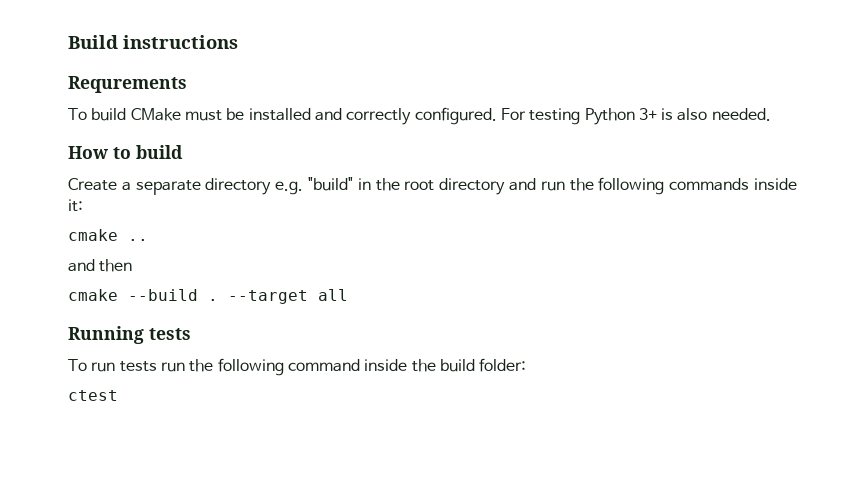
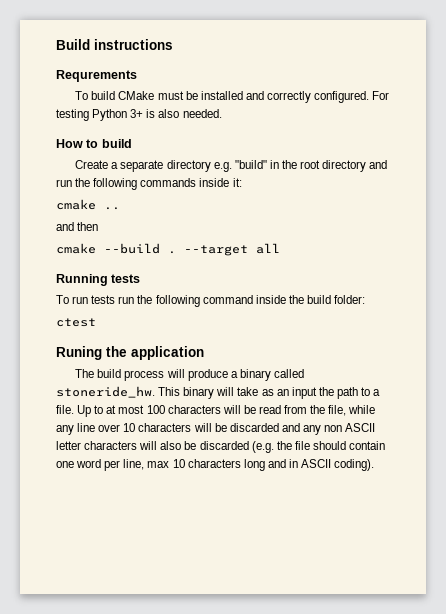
+ Runing the application
+ The build process will produce a binary called stoneride_hw. This binary will take as an input the path to a file. Up to at most 100 characters will be read from the file, while any line over 10 characters will be discarded and any non ASCII letter characters will also be discarded (e.g. the file should contain one word per line, max 10 characters long and in ASCII coding).

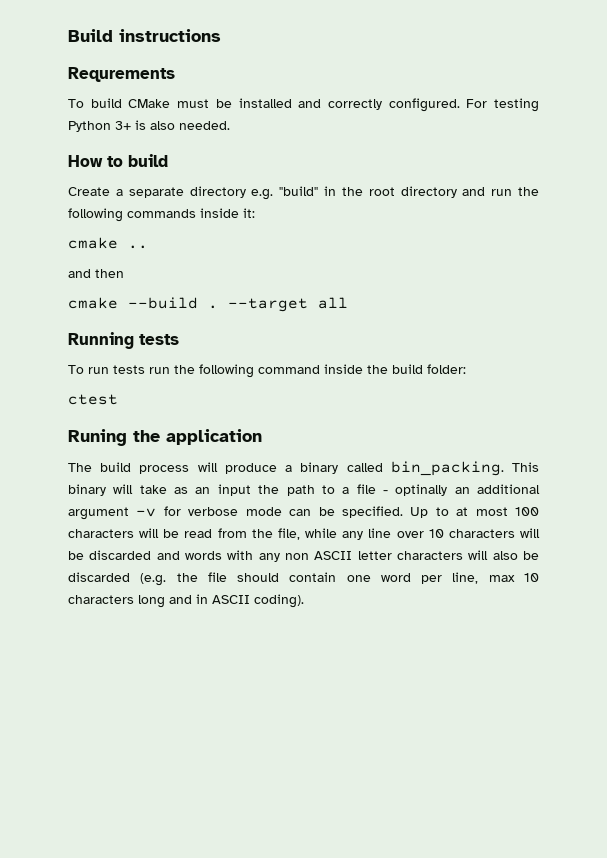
- The build process will produce a binary called stoneride_hw.
+ The build process will produce a binary called bin_packing.
- This binary will take as an input the path to a file.
+ This binary will take as an input the path to a file - optinally an additional argument -v for verbose mode can be specified.
- Up to at most 100 characters will be read from the file, while any line over 10 characters will be discarded and any non ASCII letter characters will also be discarded (e.g. the file should contain one word per line, max 10 characters long and in ASCII coding).
+ Up to at most 100 characters will be read from the file, while any line over 10 characters will be discarded and words with any non ASCII letter characters will also be discarded (e.g. the file should contain one word per line, max 10 characters long and in ASCII coding).

